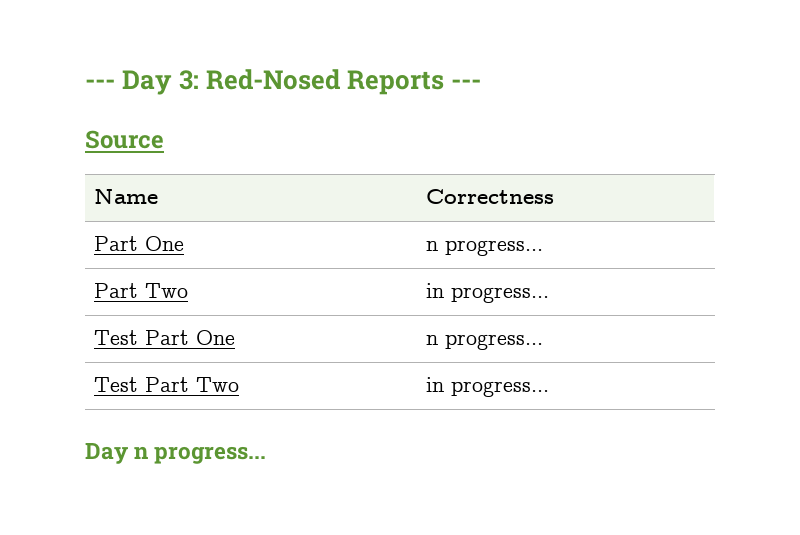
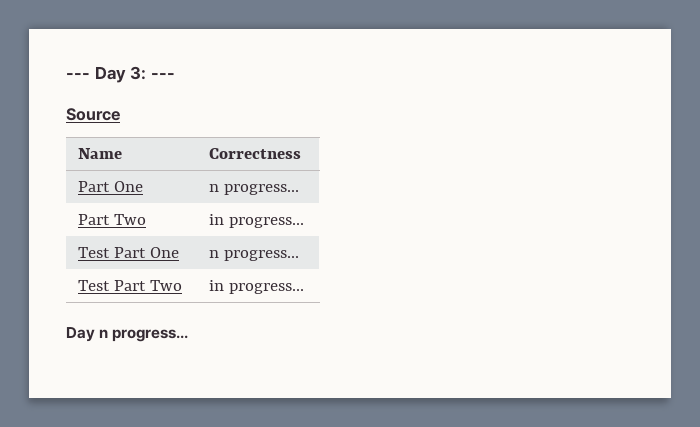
- --- Day 3: Red-Nosed Reports ---
+ --- Day 3: ---

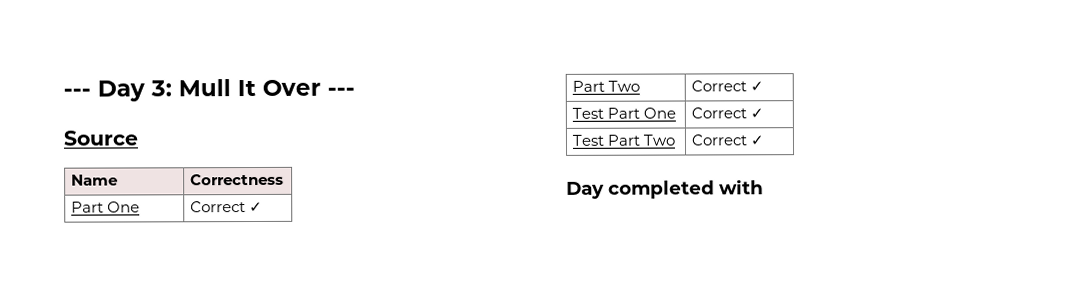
- --- Day 3: ---
+ --- Day 3: Mull It Over ---
  Name | Correctness
- Part One | n progress...
- Part Two | in progress...
+ Part One | Correct ✓
+ Part Two | Correct ✓
- Test Part One | n progress...
+ Test Part One | Correct ✓
- Test Part Two | in progress...
- Day n progress...
+ Test Part Two | Correct ✓
+ Day completed with

